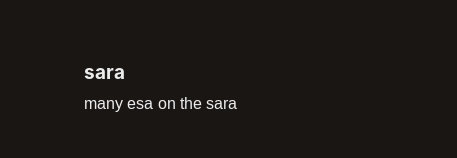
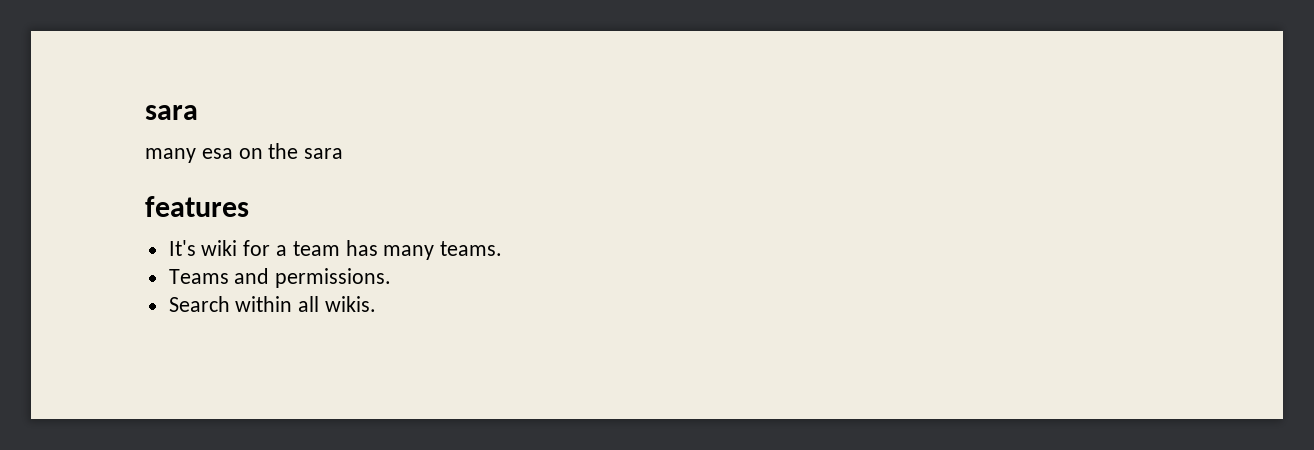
+ features
+ It's wiki for a team has many teams.
+ Teams and permissions.
+ Search within all wikis.

